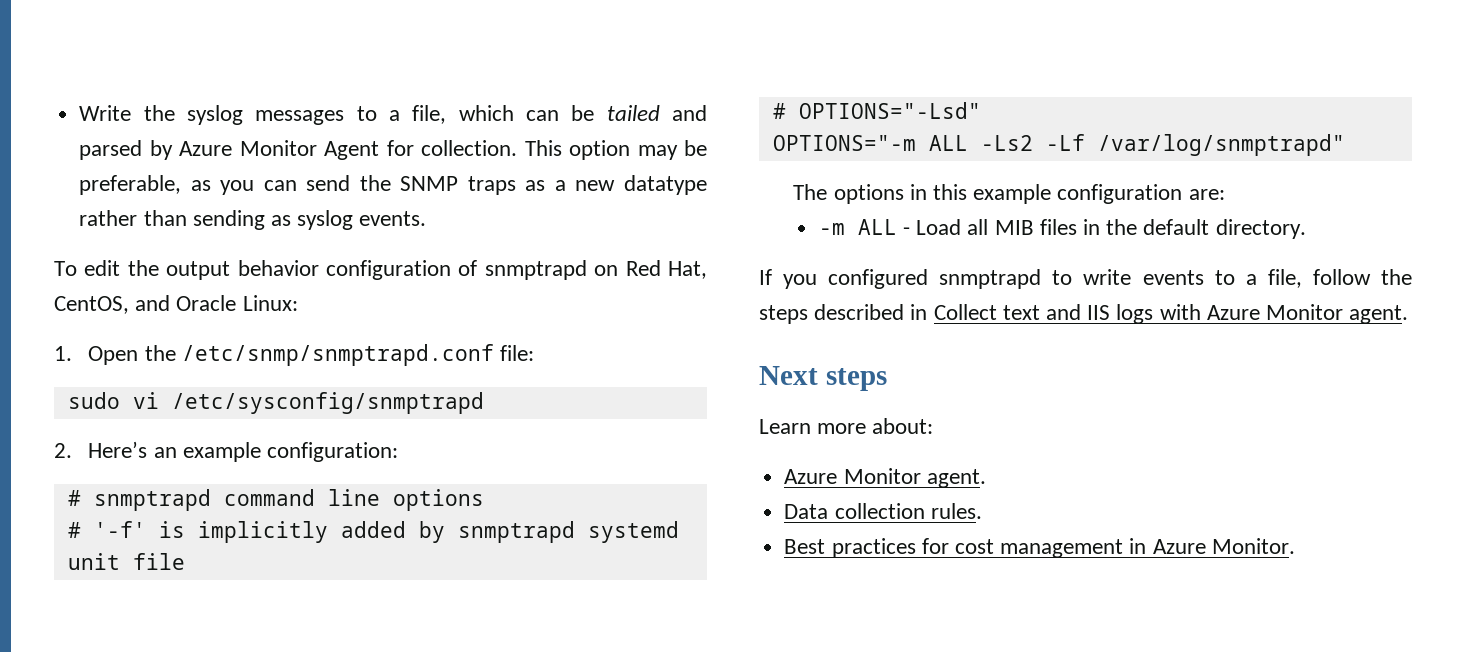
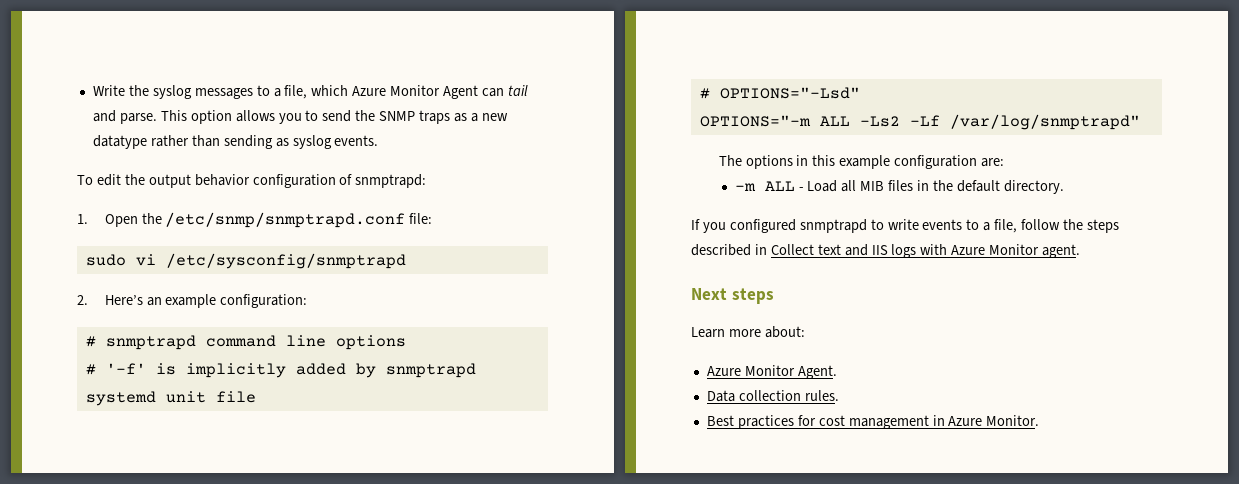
- Write the syslog messages to a file, which can be tailed and parsed by Azure Monitor Agent for collection. This option may be preferable, as you can send the SNMP traps as a new datatype rather than sending as syslog events.
+ Write the syslog messages to a file, which Azure Monitor Agent can tail and parse. This option allows you to send the SNMP traps as a new datatype rather than sending as syslog events.
- To edit the output behavior configuration of snmptrapd on Red Hat, CentOS, and Oracle Linux:
+ To edit the output behavior configuration of snmptrapd:
  Learn more about:
- Azure Monitor agent.
+ Azure Monitor Agent.

